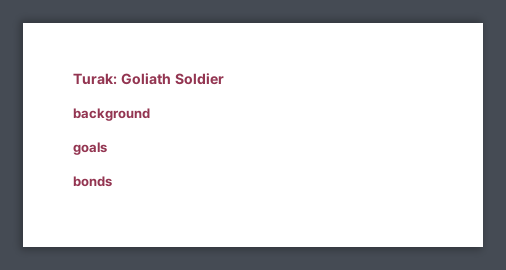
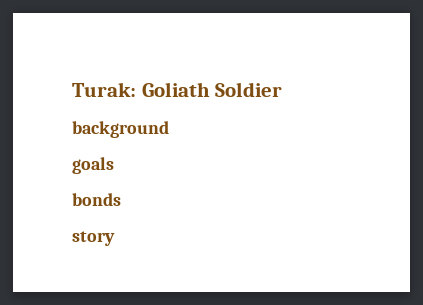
+ story

